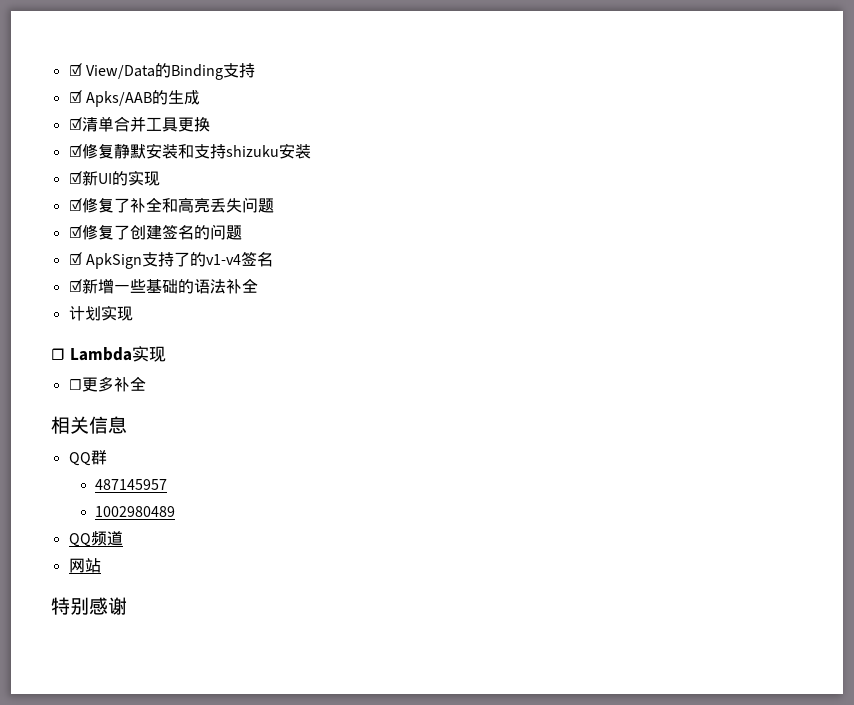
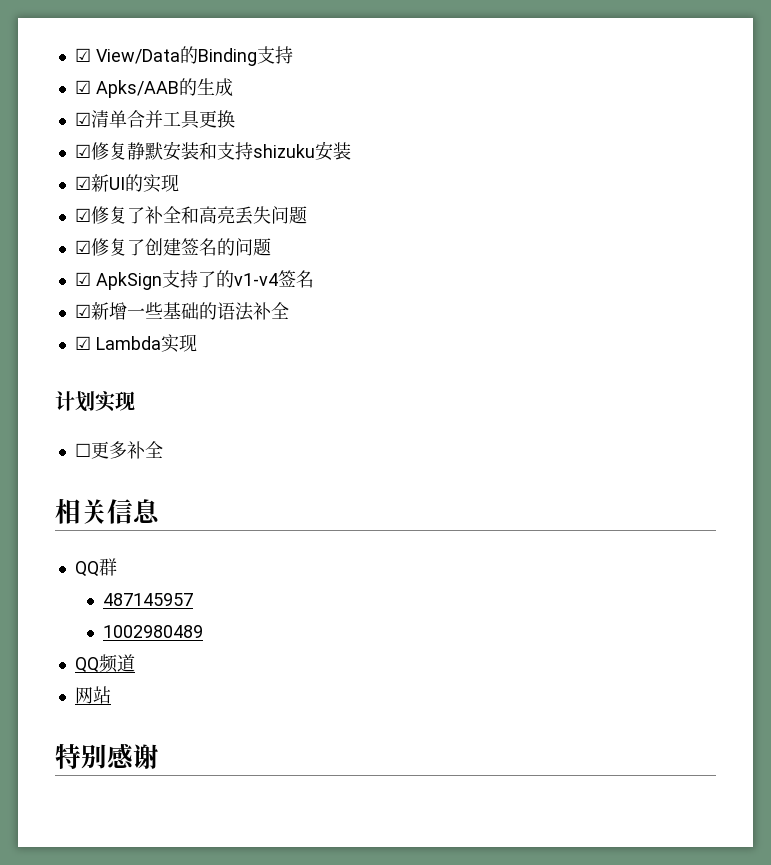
+ ☑ Lambda实现
  计划实现
- ☐ Lambda实现

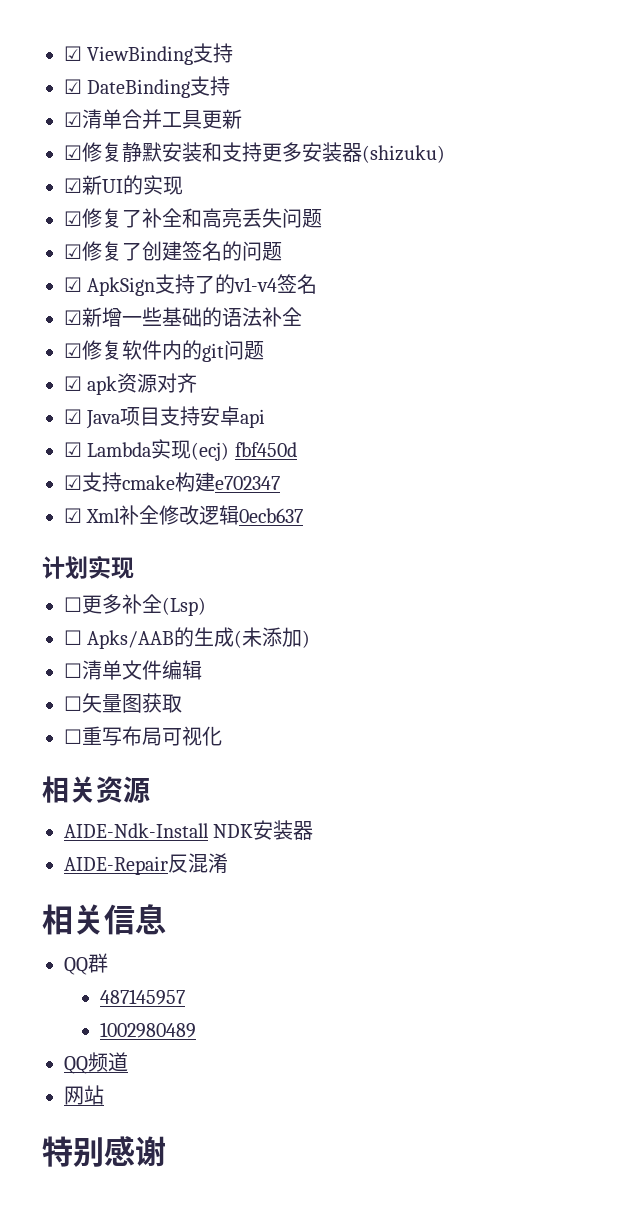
- ☑ View/Data的Binding支持
- ☑ Apks/AAB的生成
+ ☑ ViewBinding支持
+ ☑ DateBinding支持
- ☑清单合并工具更换
+ ☑清单合并工具更新
- ☑修复静默安装和支持shizuku安装
+ ☑修复静默安装和支持更多安装器(shizuku)
- ☑ Lambda实现
+ ☑修复软件内的git问题
+ ☑ apk资源对齐
+ ☑ Java项目支持安卓api
+ ☑ Lambda实现(ecj) fbf450d
+ ☑支持cmake构建e702347
+ ☑ Xml补全修改逻辑0ecb637
- ☐更多补全
+ ☐更多补全(Lsp)
+ ☐ Apks/AAB的生成(未添加)
+ ☐清单文件编辑
+ ☐矢量图获取
+ ☐重写布局可视化
+ 相关资源
+ AIDE-Ndk-Install NDK安装器
+ AIDE-Repair反混淆

